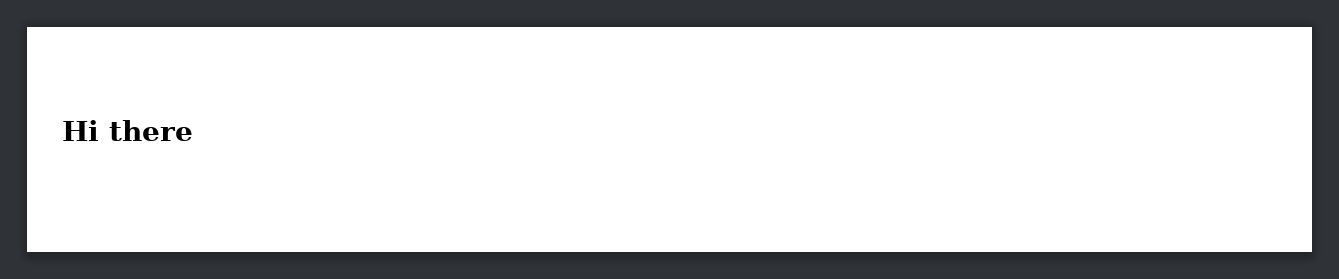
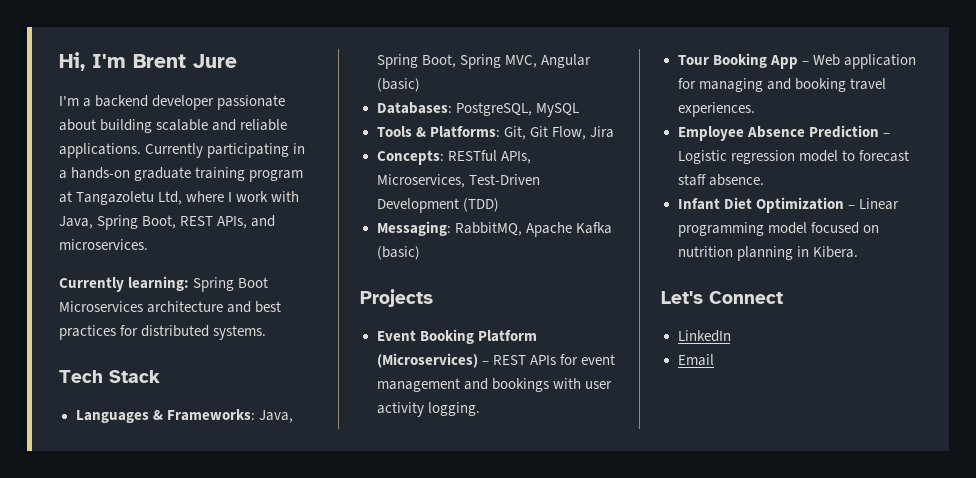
- Hi there
+ Hi, I'm Brent Jure
+ I'm a backend developer passionate about building scalable and reliable applications. Currently participating in a hands-on graduate training program at Tangazoletu Ltd, where I work with Java, Spring Boot, REST APIs, and microservices.
+ Currently learning: Spring Boot Microservices architecture and best practices for distributed systems.
+ Tech Stack
+ Languages & Frameworks: Java, Spring Boot, Spring MVC, Angular (basic)
+ Databases: PostgreSQL, MySQL
+ Tools & Platforms: Git, Git Flow, Jira
+ Concepts: RESTful APIs, Microservices, Test-Driven Development (TDD)
+ Messaging: RabbitMQ, Apache Kafka (basic)
+ Projects
+ Event Booking Platform (Microservices) – REST APIs for event management and bookings with user activity logging.
+ Tour Booking App – Web application for managing and booking travel experiences.
+ Employee Absence Prediction – Logistic regression model to forecast staff absence.
+ Infant Diet Optimization – Linear programming model focused on nutrition planning in Kibera.
+ Let's Connect
+ LinkedIn
+ Email

